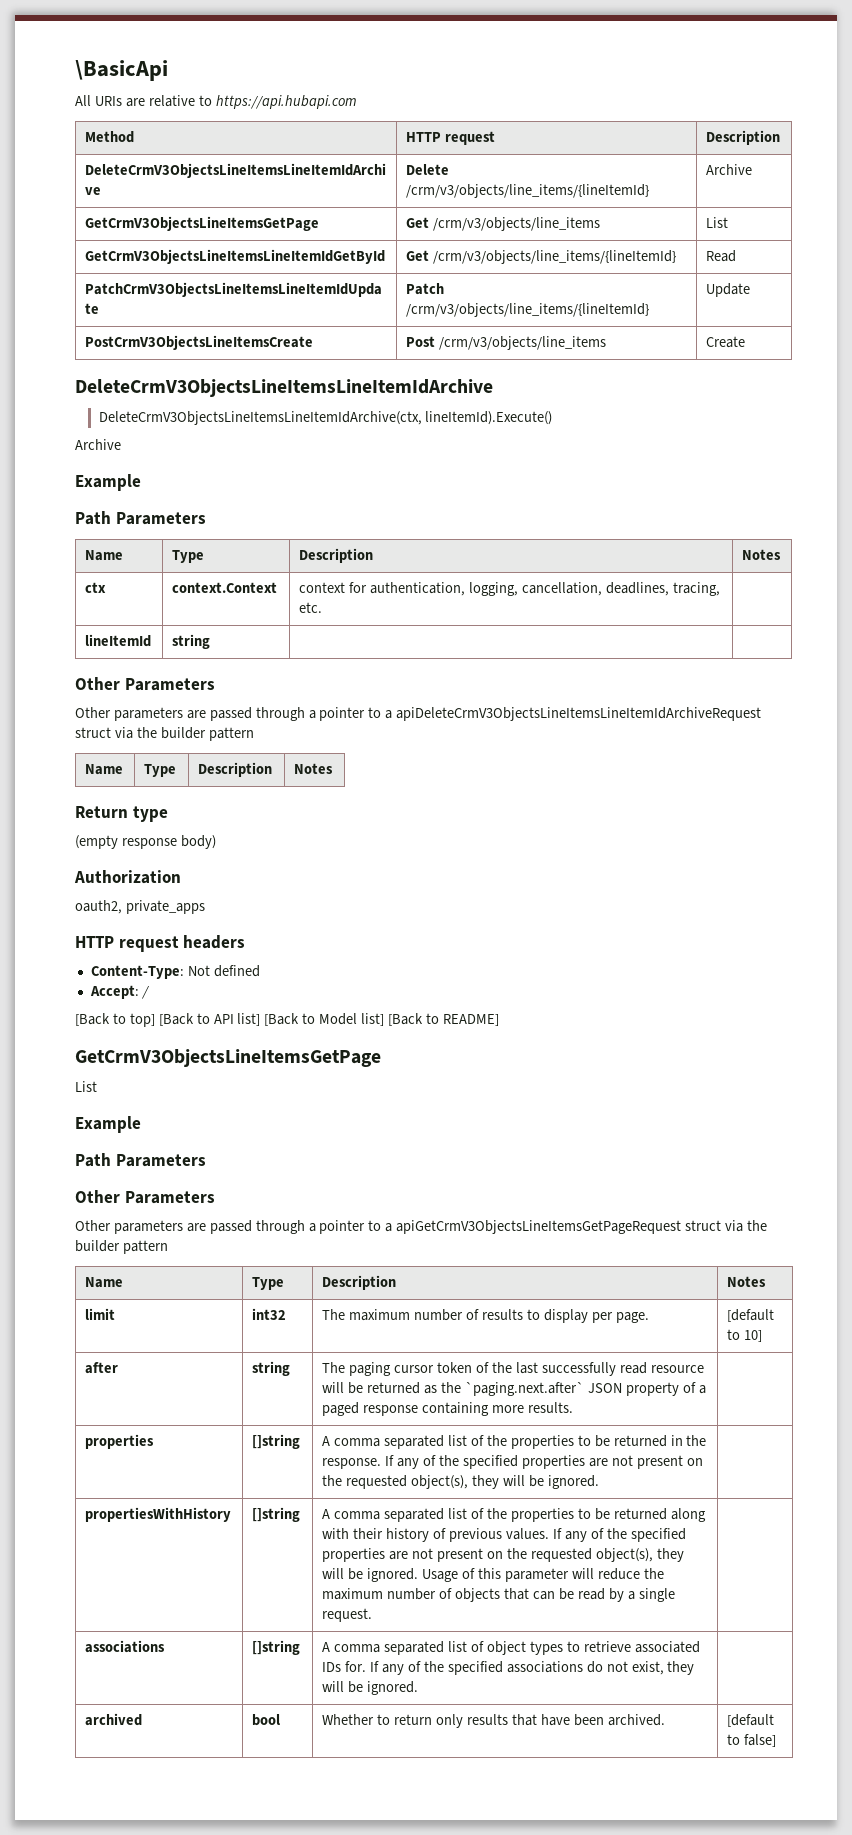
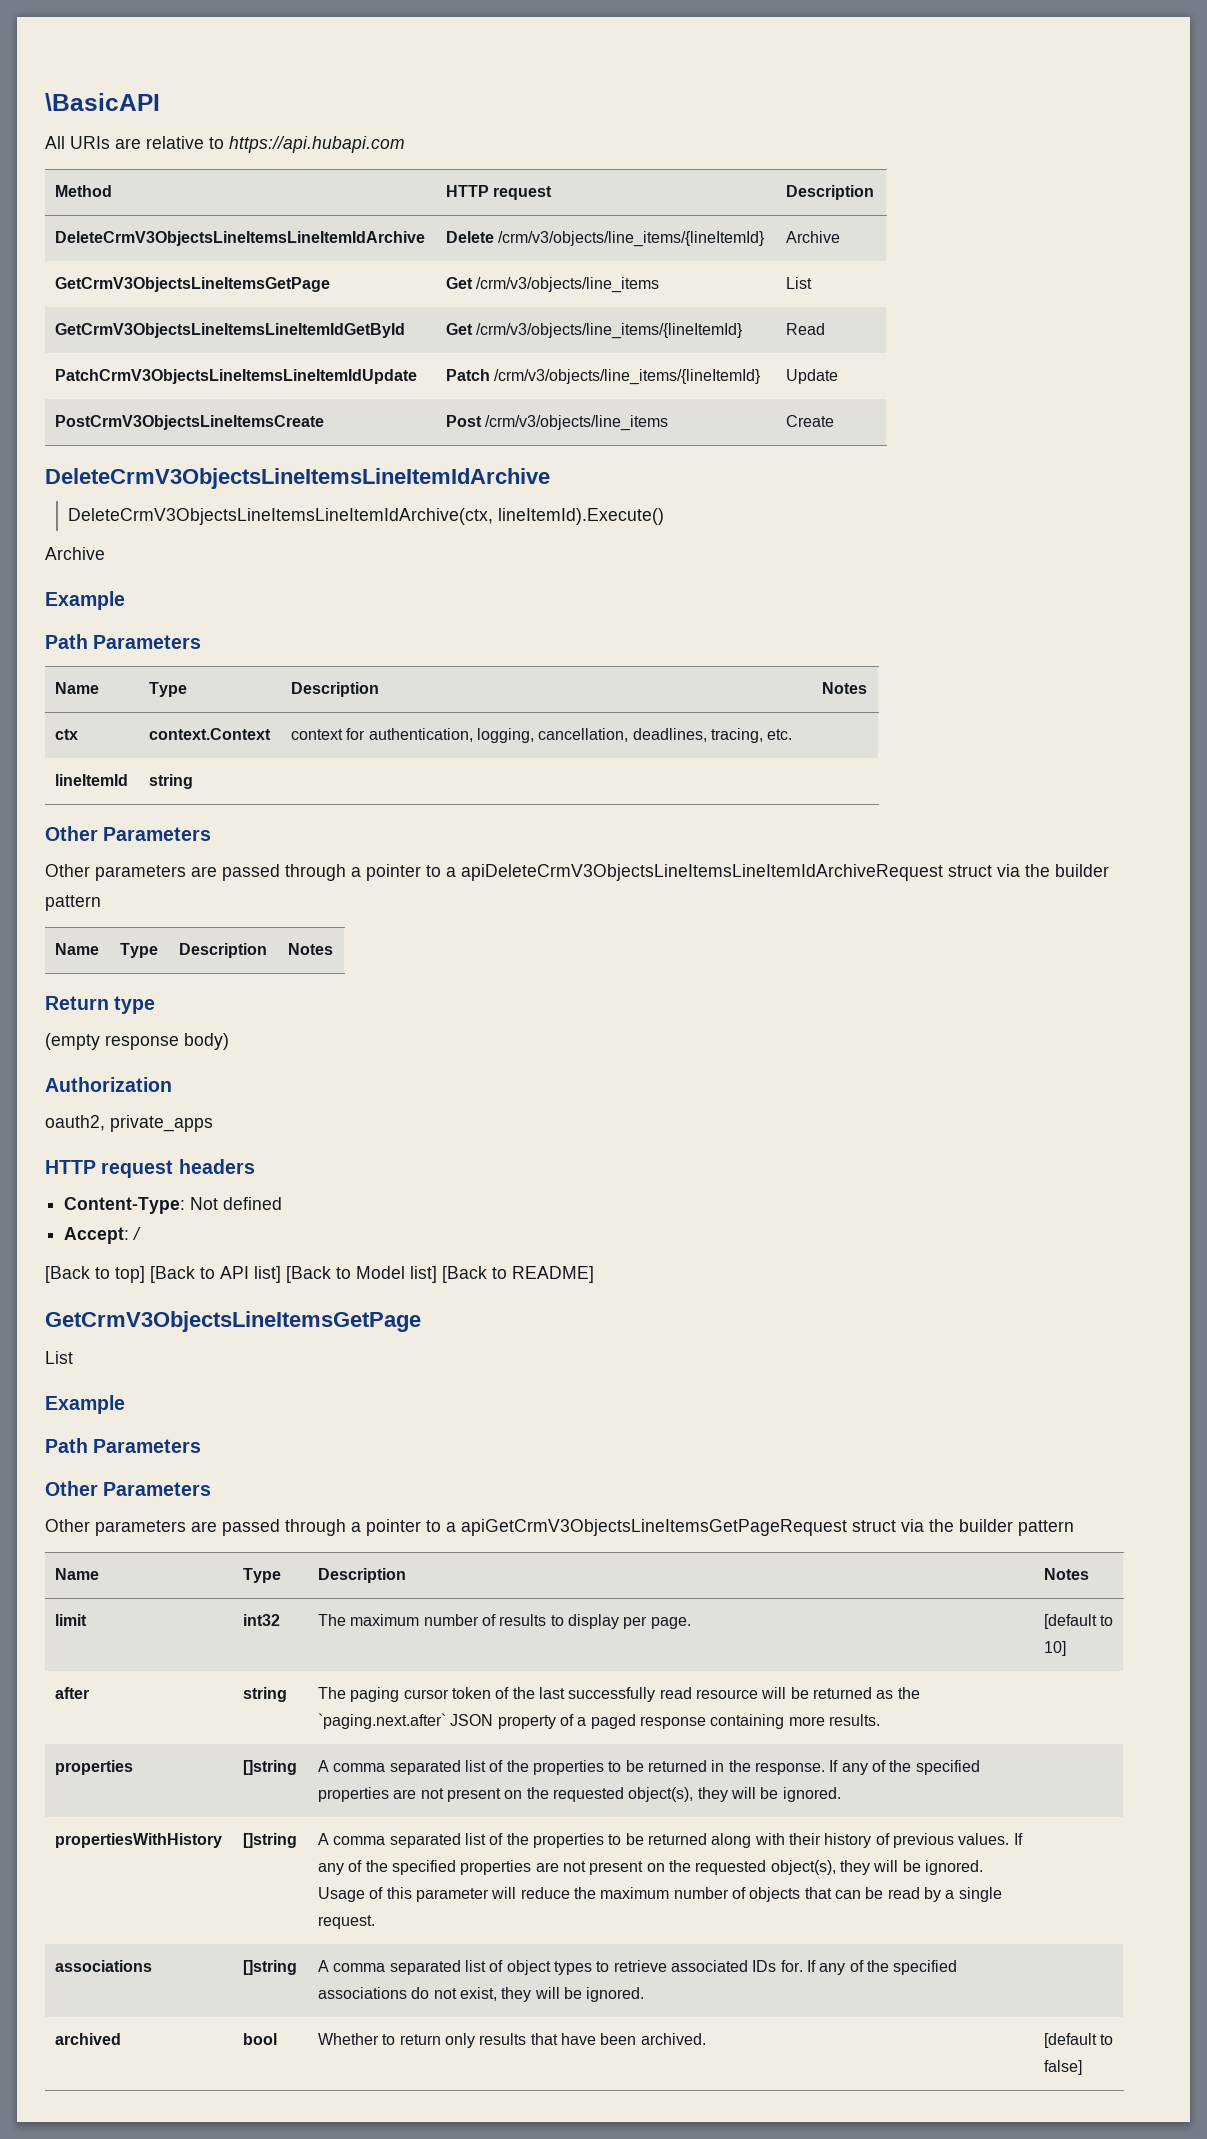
- \BasicApi
+ \BasicAPI

